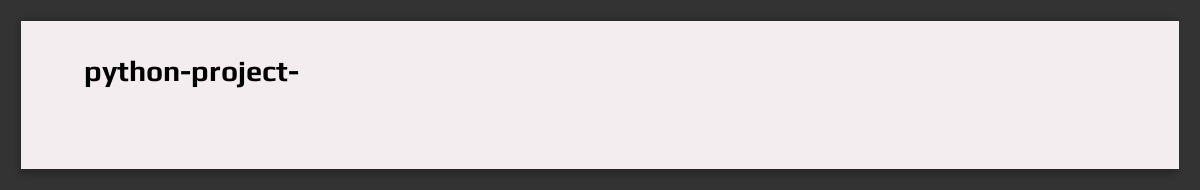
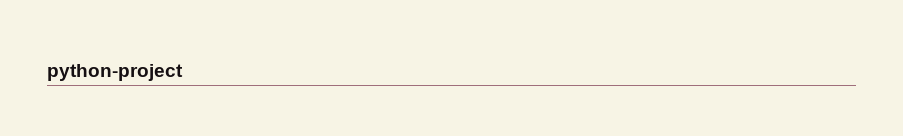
- python-project-
+ python-project

